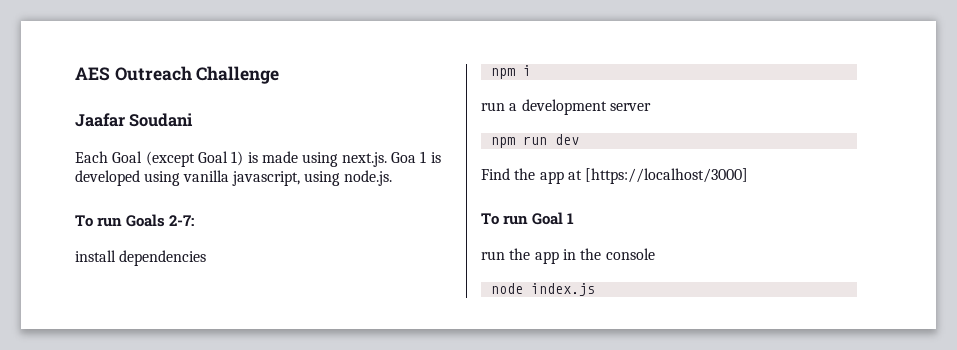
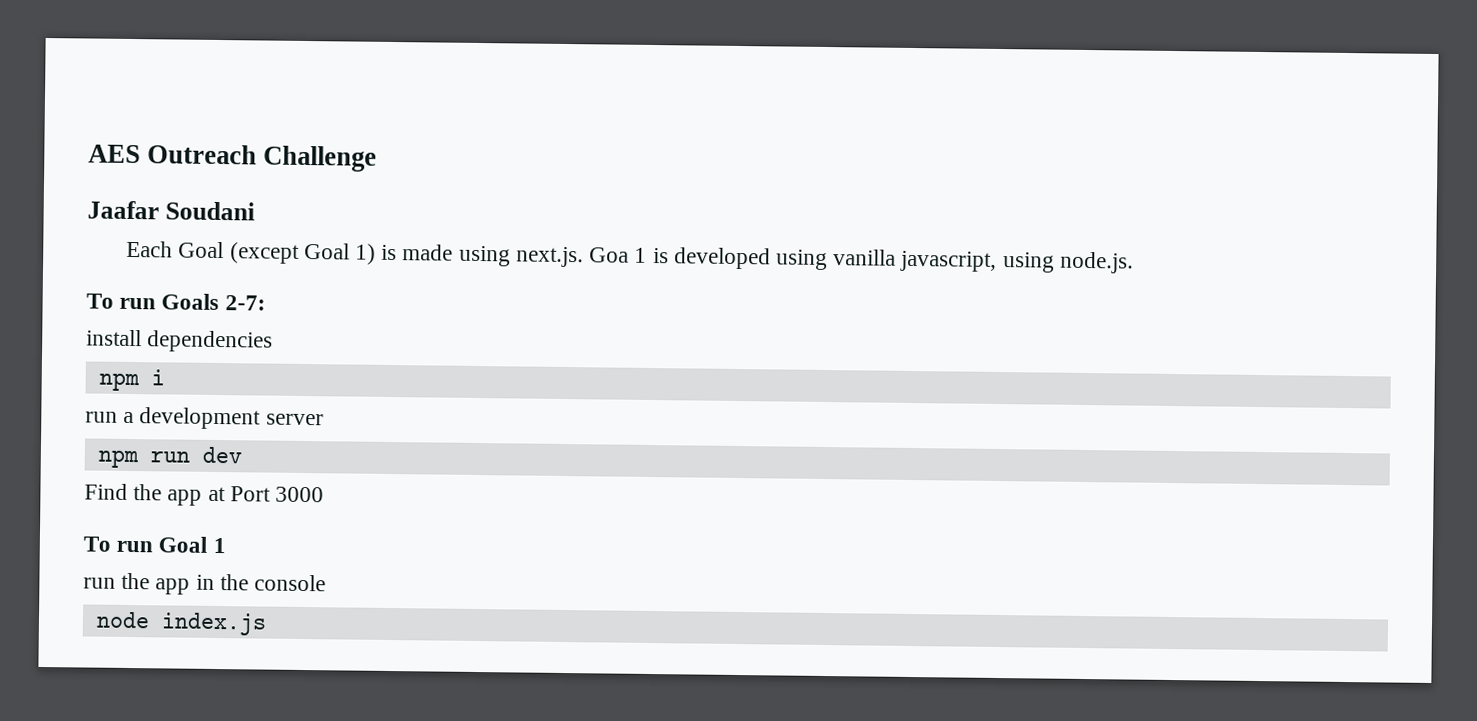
- Find the app at [https://localhost/3000]
+ Find the app at Port 3000

